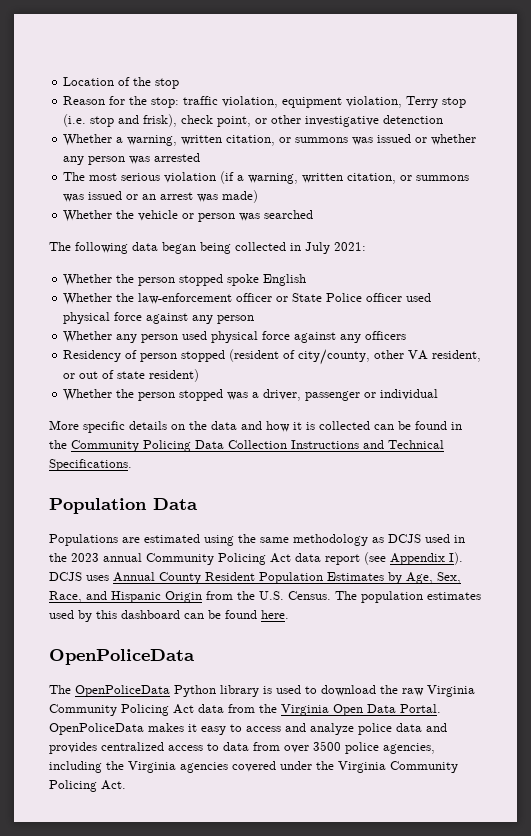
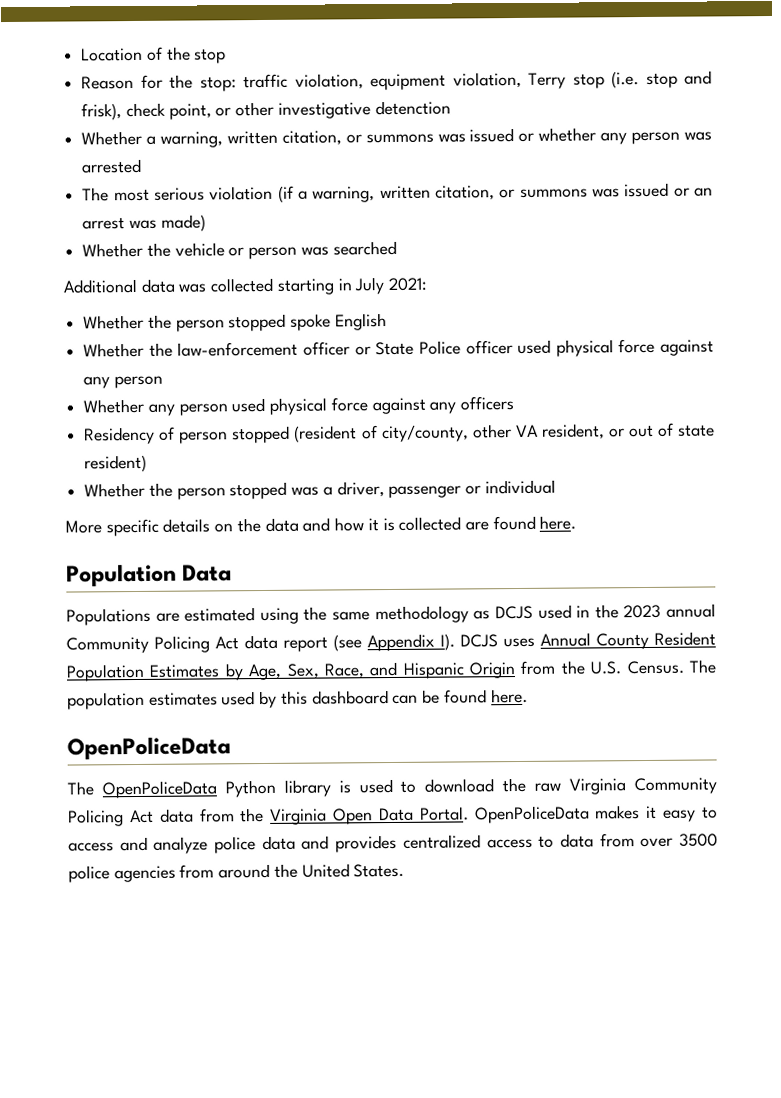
- The following data began being collected in July 2021:
+ Additional data was collected starting in July 2021:
- More specific details on the data and how it is collected can be found in the Community Policing Data Collection Instructions and Technical Specifications.
+ More specific details on the data and how it is collected are found here.
- OpenPoliceData makes it easy to access and analyze police data and provides centralized access to data from over 3500 police agencies, including the Virginia agencies covered under the Virginia Community Policing Act.
+ OpenPoliceData makes it easy to access and analyze police data and provides centralized access to data from over 3500 police agencies from around the United States.

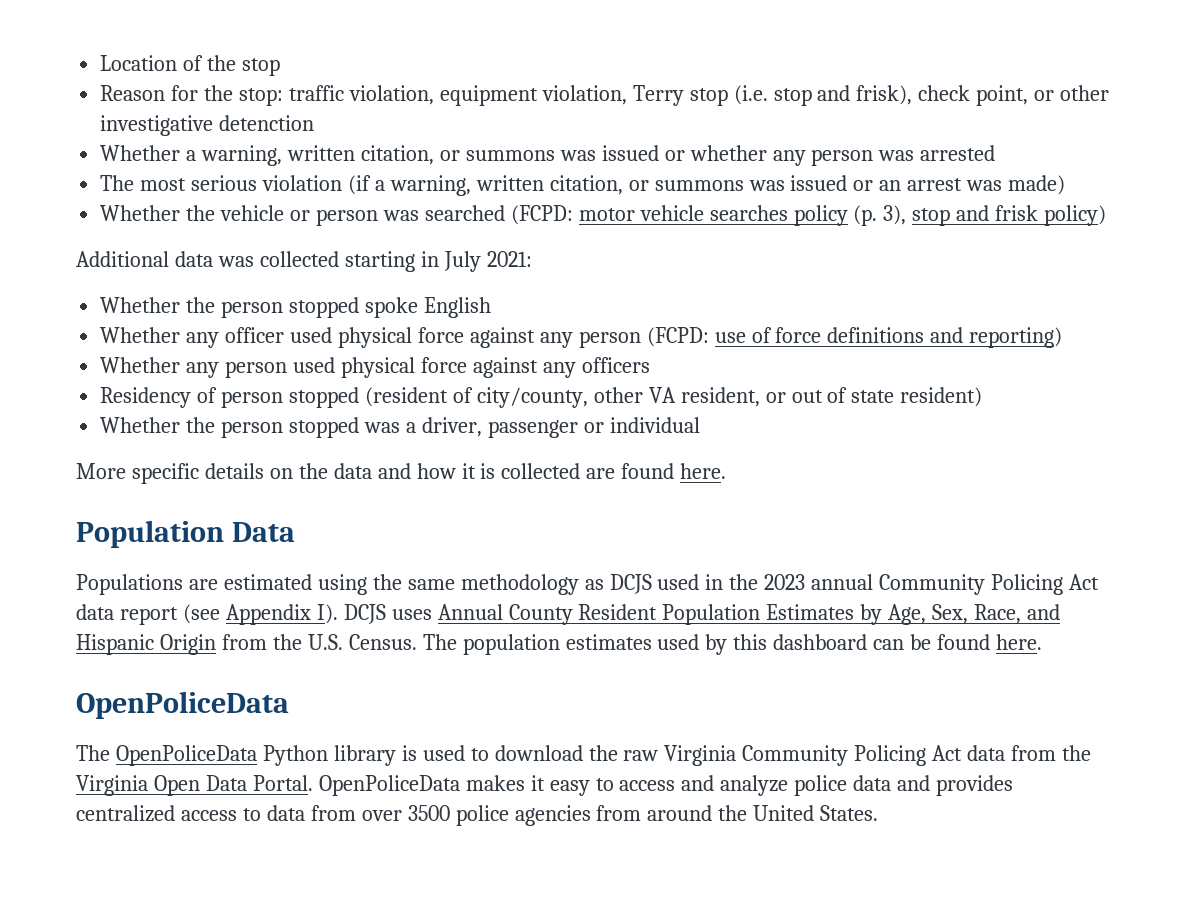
- Whether the vehicle or person was searched
+ Whether the vehicle or person was searched (FCPD: motor vehicle searches policy (p. 3), stop and frisk policy)
- Whether the law-enforcement officer or State Police officer used physical force against any person
+ Whether any officer used physical force against any person (FCPD: use of force definitions and reporting)

